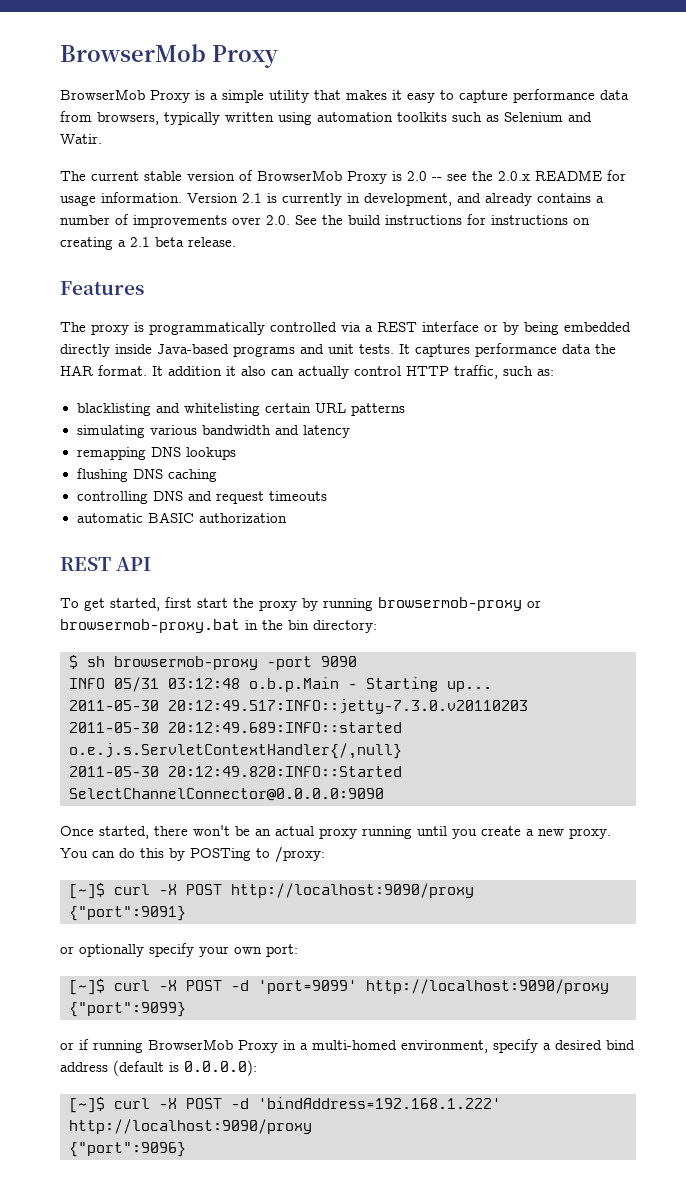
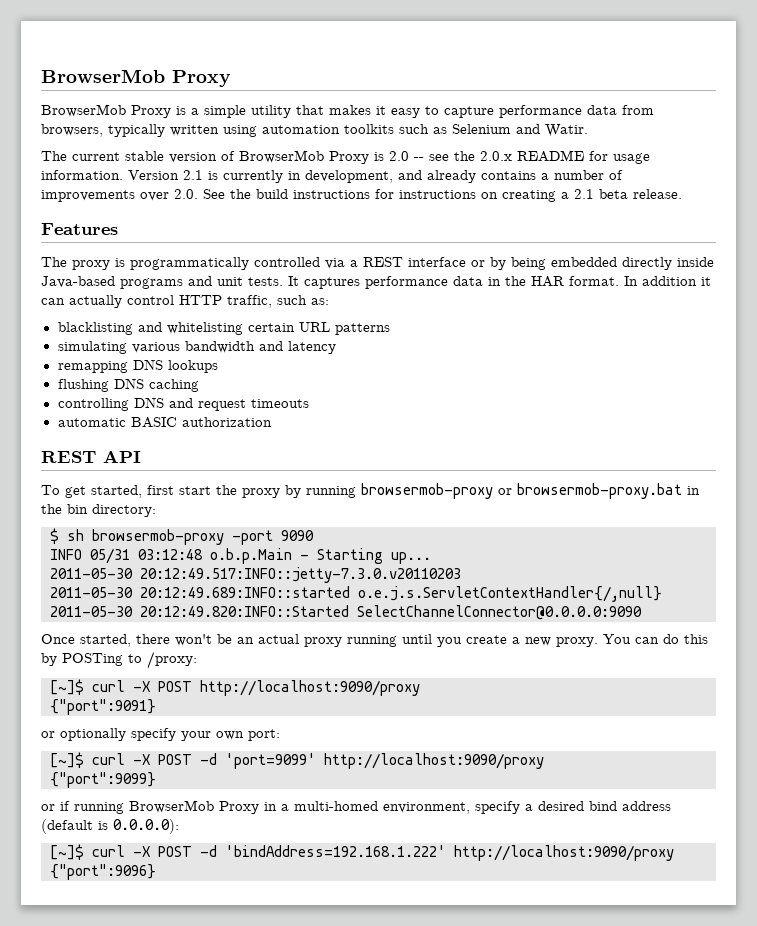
- It captures performance data the HAR format.
+ It captures performance data in the HAR format.
- It addition it also can actually control HTTP traffic, such as:
+ In addition it can actually control HTTP traffic, such as:

